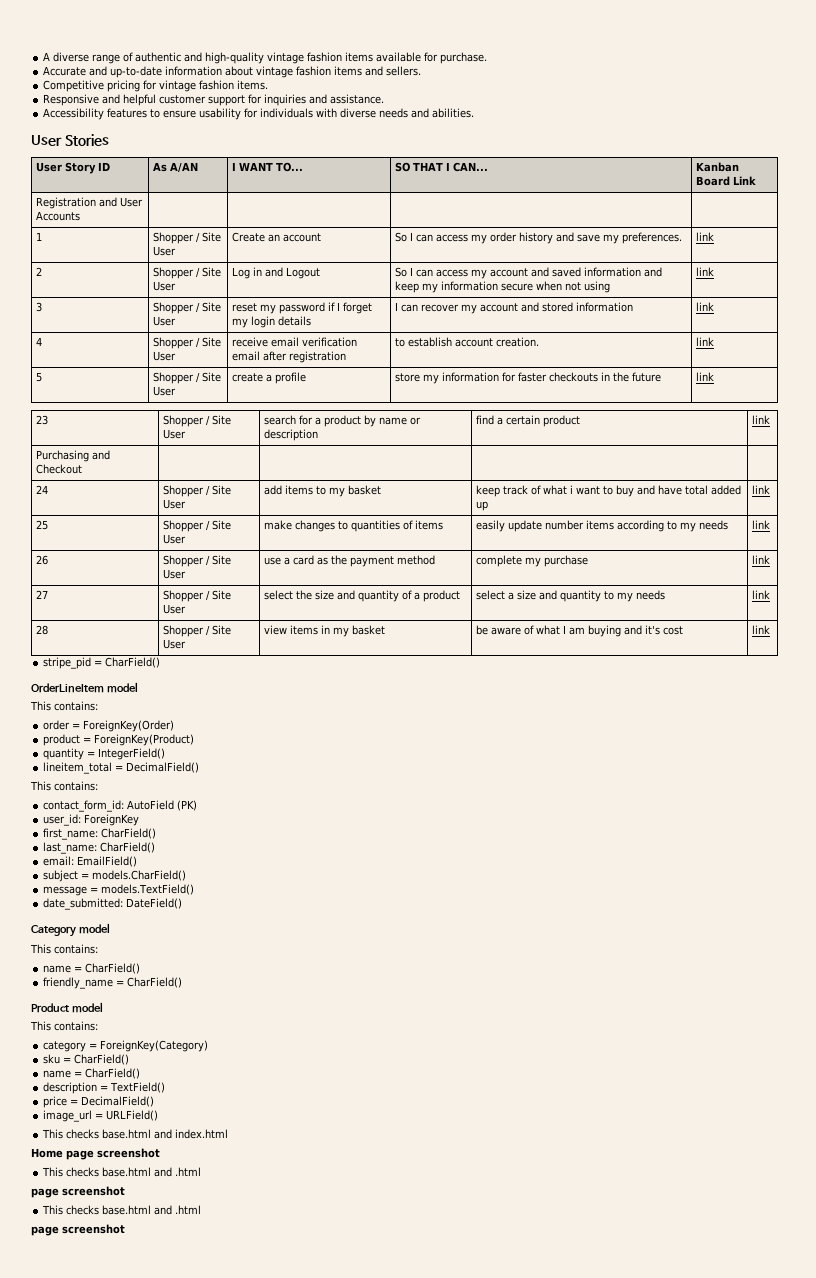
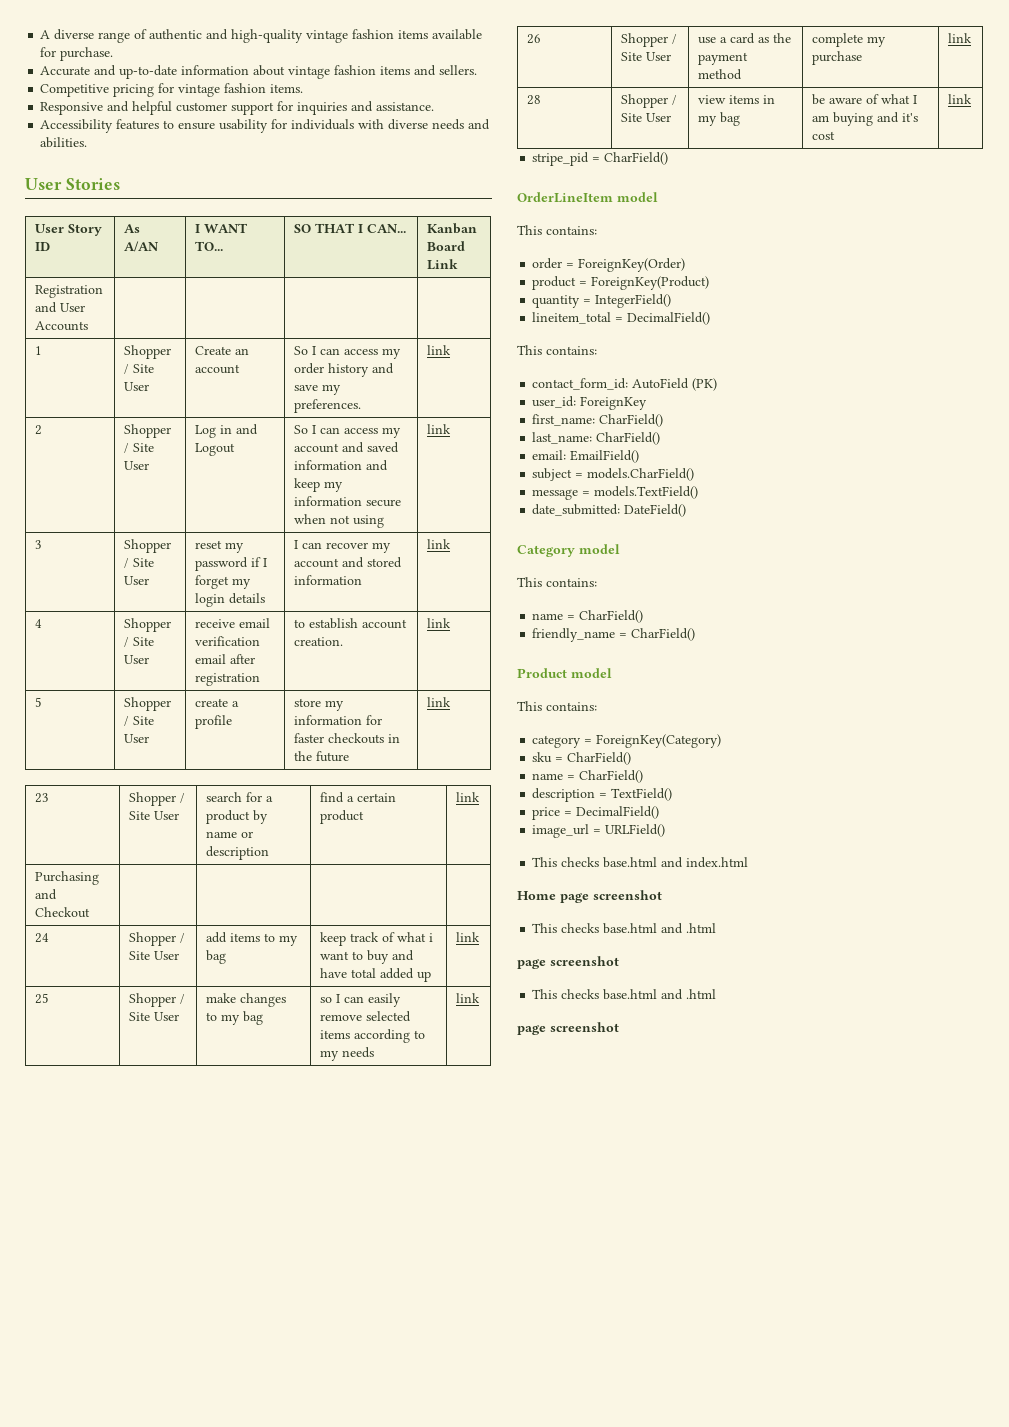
- 24 | Shopper / Site User | add items to my basket | keep track of what i want to buy and have total added up | link
+ 24 | Shopper / Site User | add items to my bag | keep track of what i want to buy and have total added up | link
- 25 | Shopper / Site User | make changes to quantities of items | easily update number items according to my needs | link
+ 25 | Shopper / Site User | make changes to my bag | so I can easily remove selected items according to my needs | link
- 27 | Shopper / Site User | select the size and quantity of a product | select a size and quantity to my needs | link
- 28 | Shopper / Site User | view items in my basket | be aware of what I am buying and it's cost | link
+ 28 | Shopper / Site User | view items in my bag | be aware of what I am buying and it's cost | link

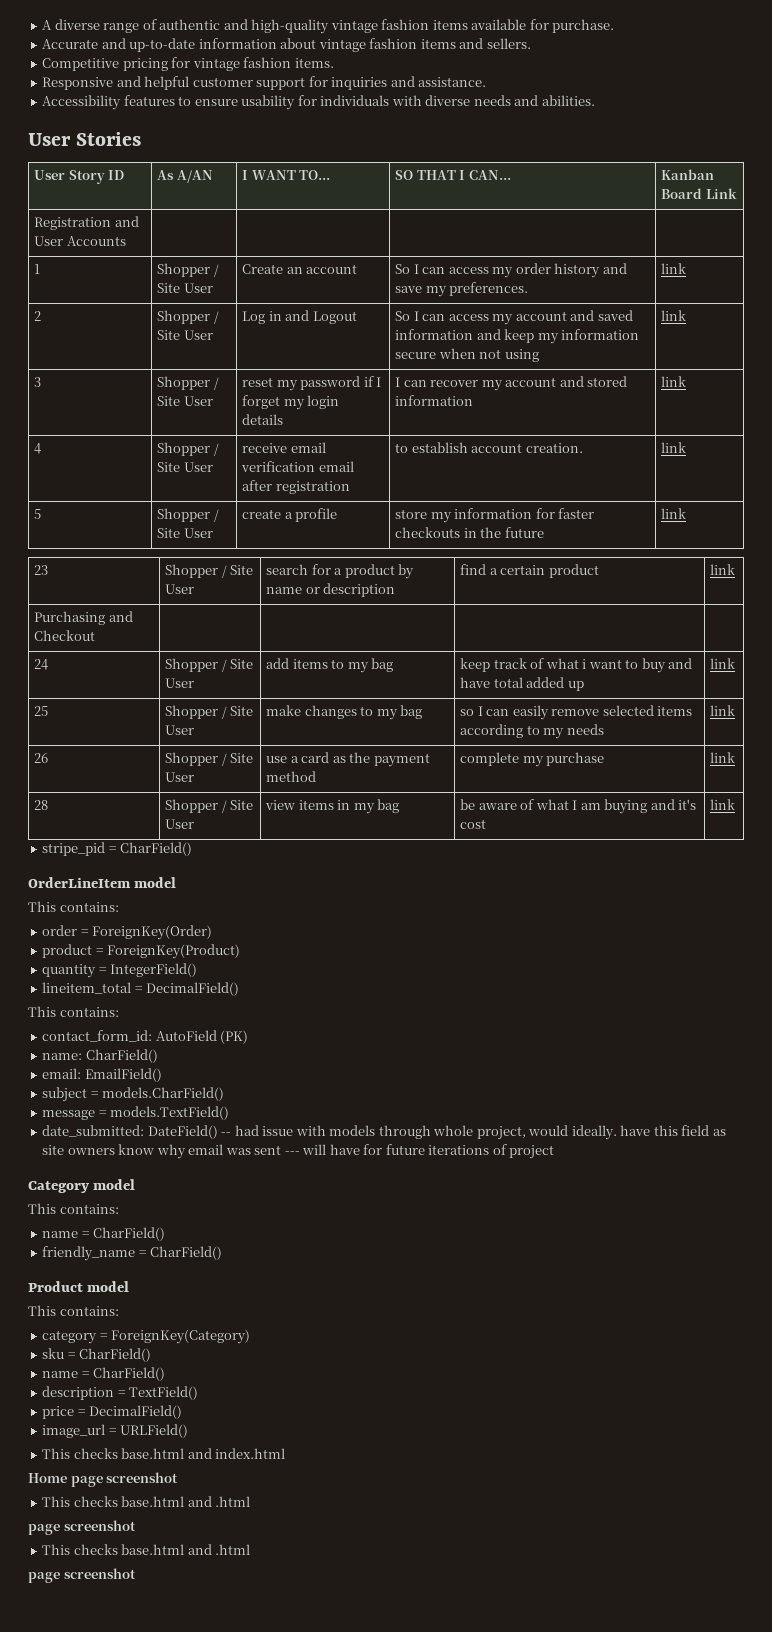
- user_id: ForeignKey
- first_name: CharField()
- last_name: CharField()
+ name: CharField()
- date_submitted: DateField()
+ date_submitted: DateField() -- had issue with models through whole project, would ideally. have this field as site owners know why email was sent --- will have for future iterations of project

